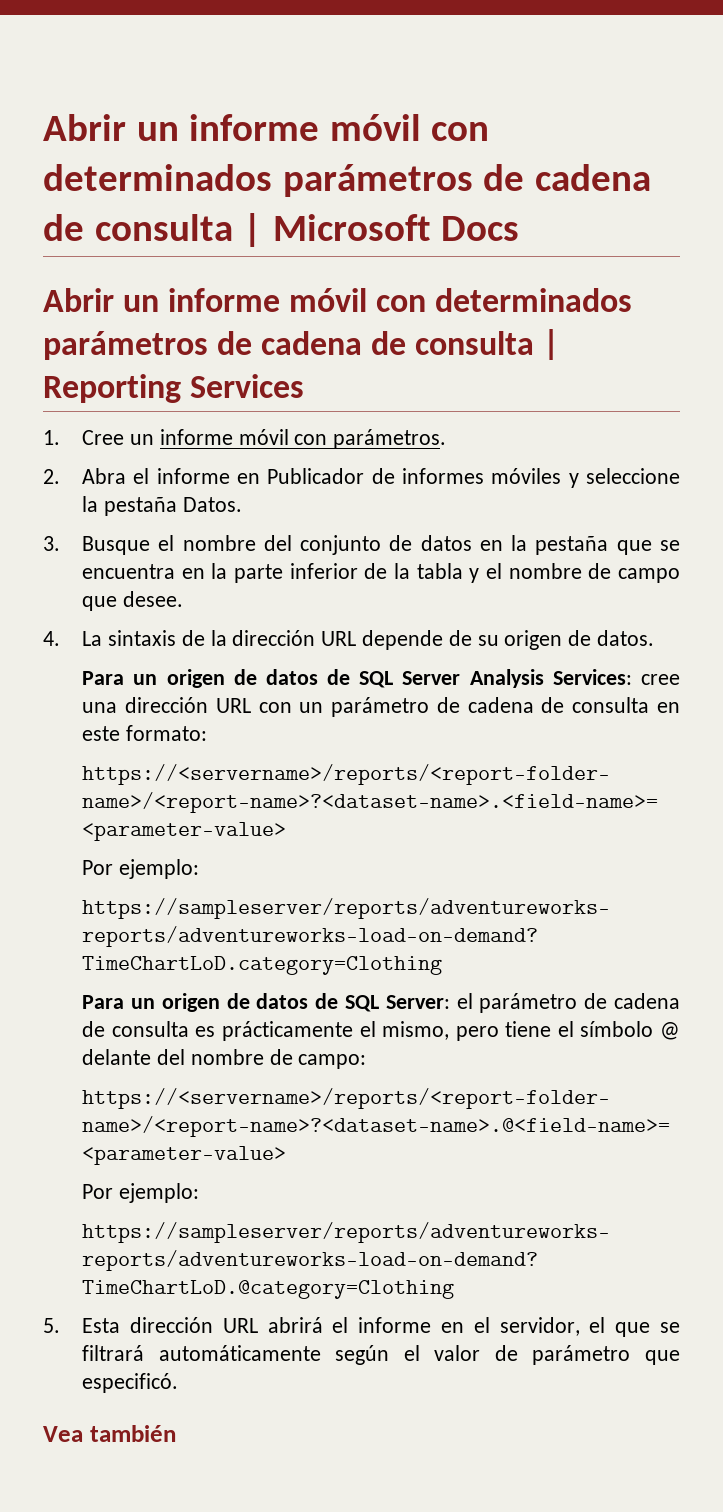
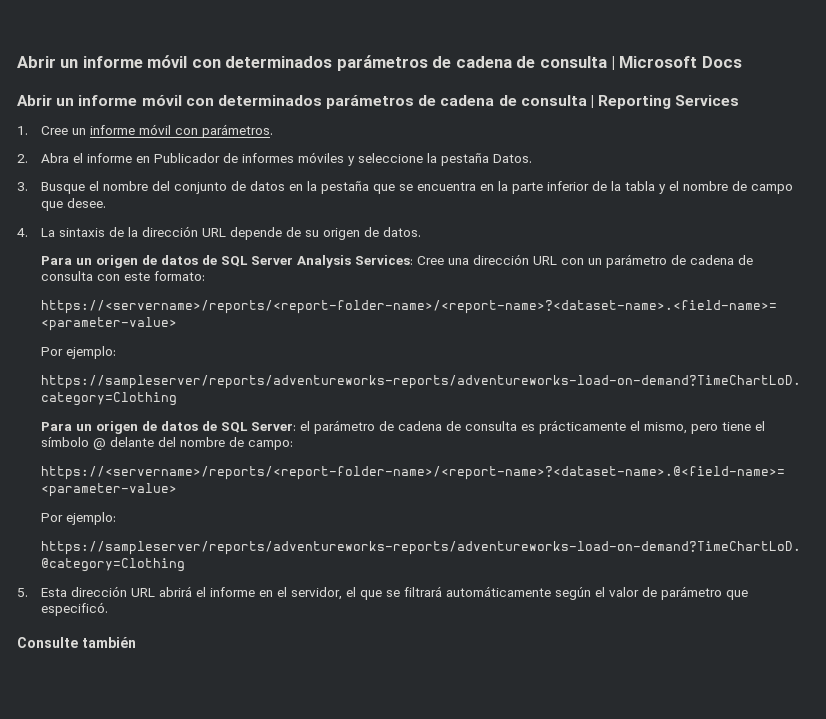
- Para un origen de datos de SQL Server Analysis Services: cree una dirección URL con un parámetro de cadena de consulta en este formato:
+ Para un origen de datos de SQL Server Analysis Services: Cree una dirección URL con un parámetro de cadena de consulta con este formato:
- Vea también
+ Consulte también

